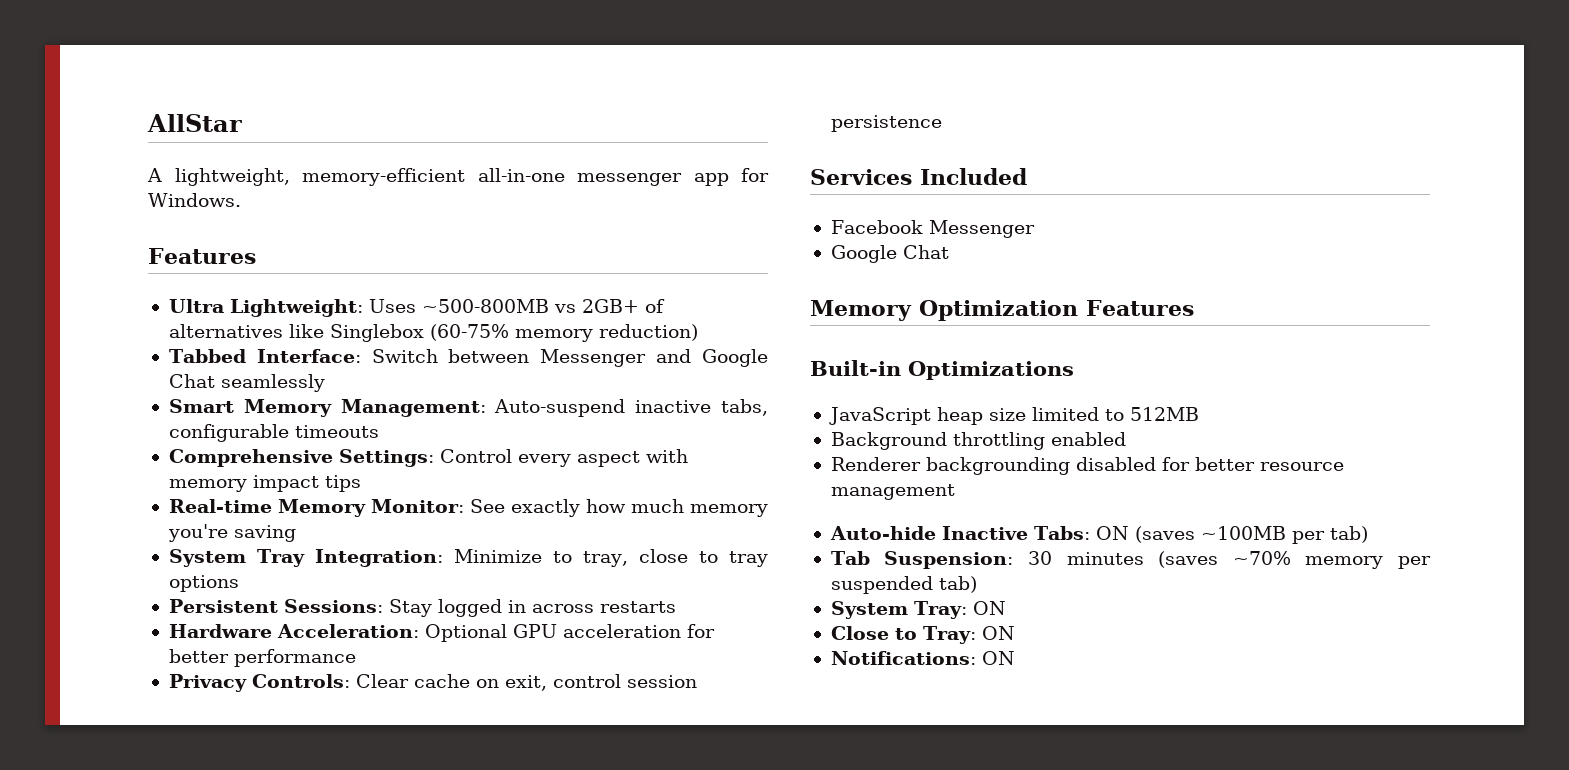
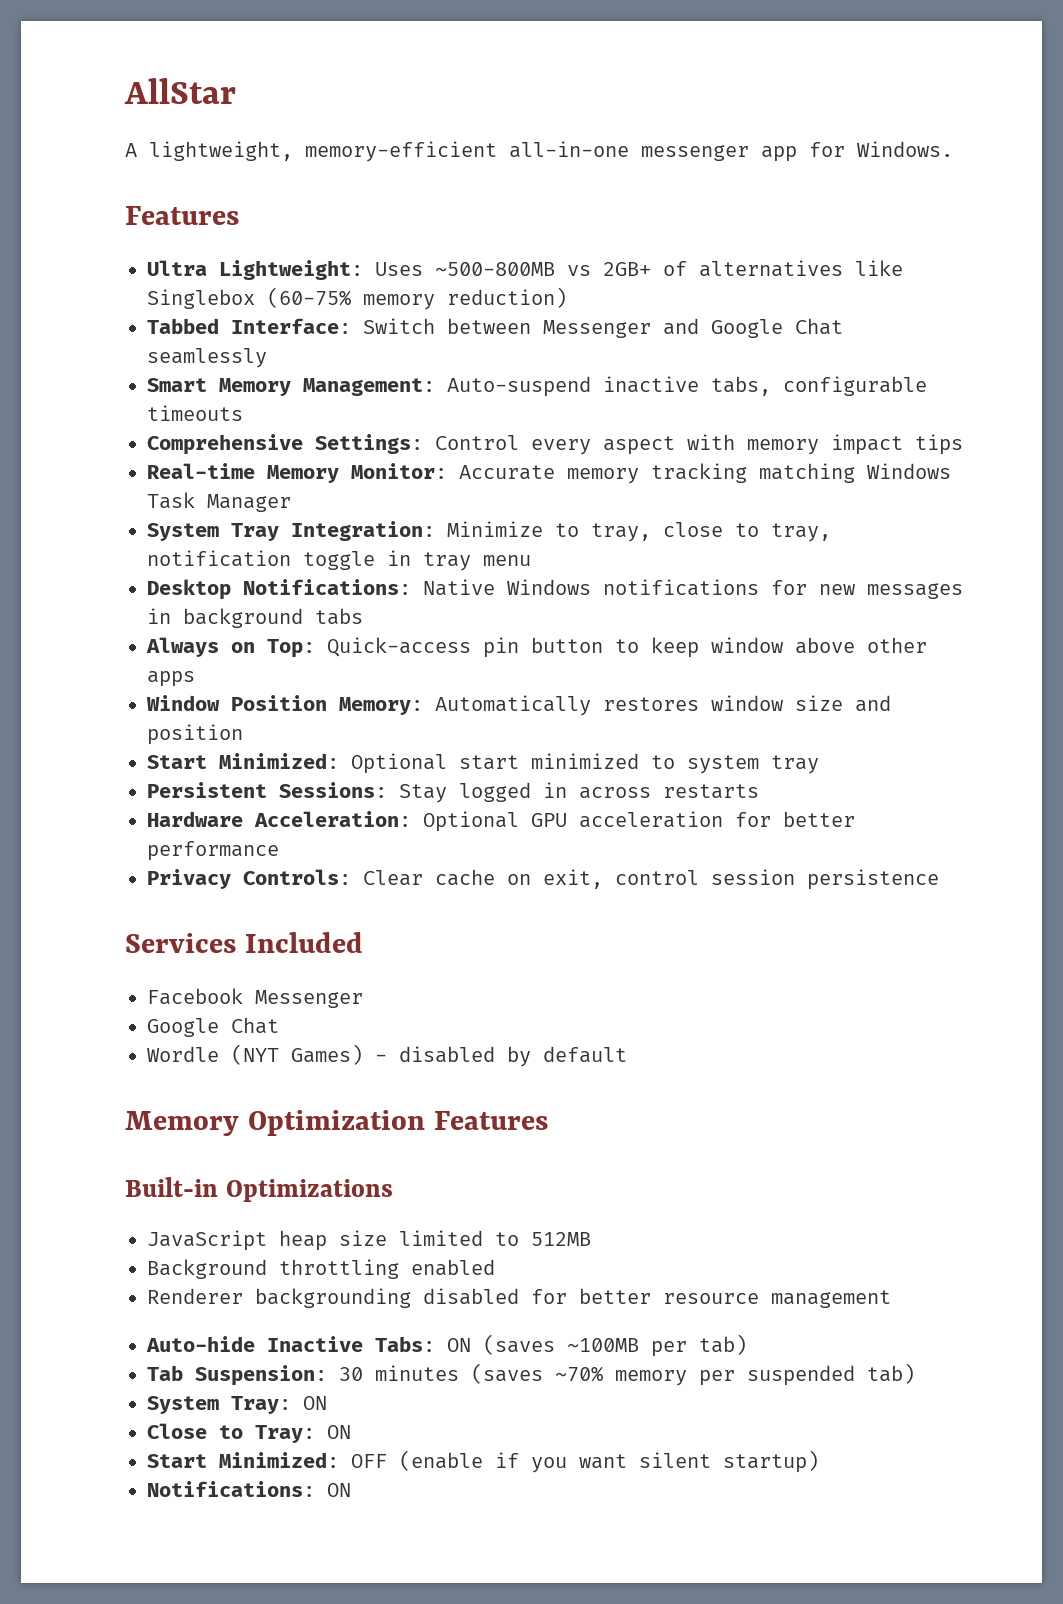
- Real-time Memory Monitor: See exactly how much memory you're saving
+ Real-time Memory Monitor: Accurate memory tracking matching Windows Task Manager
- System Tray Integration: Minimize to tray, close to tray options
+ System Tray Integration: Minimize to tray, close to tray, notification toggle in tray menu
+ Desktop Notifications: Native Windows notifications for new messages in background tabs
+ Always on Top: Quick-access pin button to keep window above other apps
+ Window Position Memory: Automatically restores window size and position
+ Start Minimized: Optional start minimized to system tray
+ Wordle (NYT Games) - disabled by default
+ Start Minimized: OFF (enable if you want silent startup)

